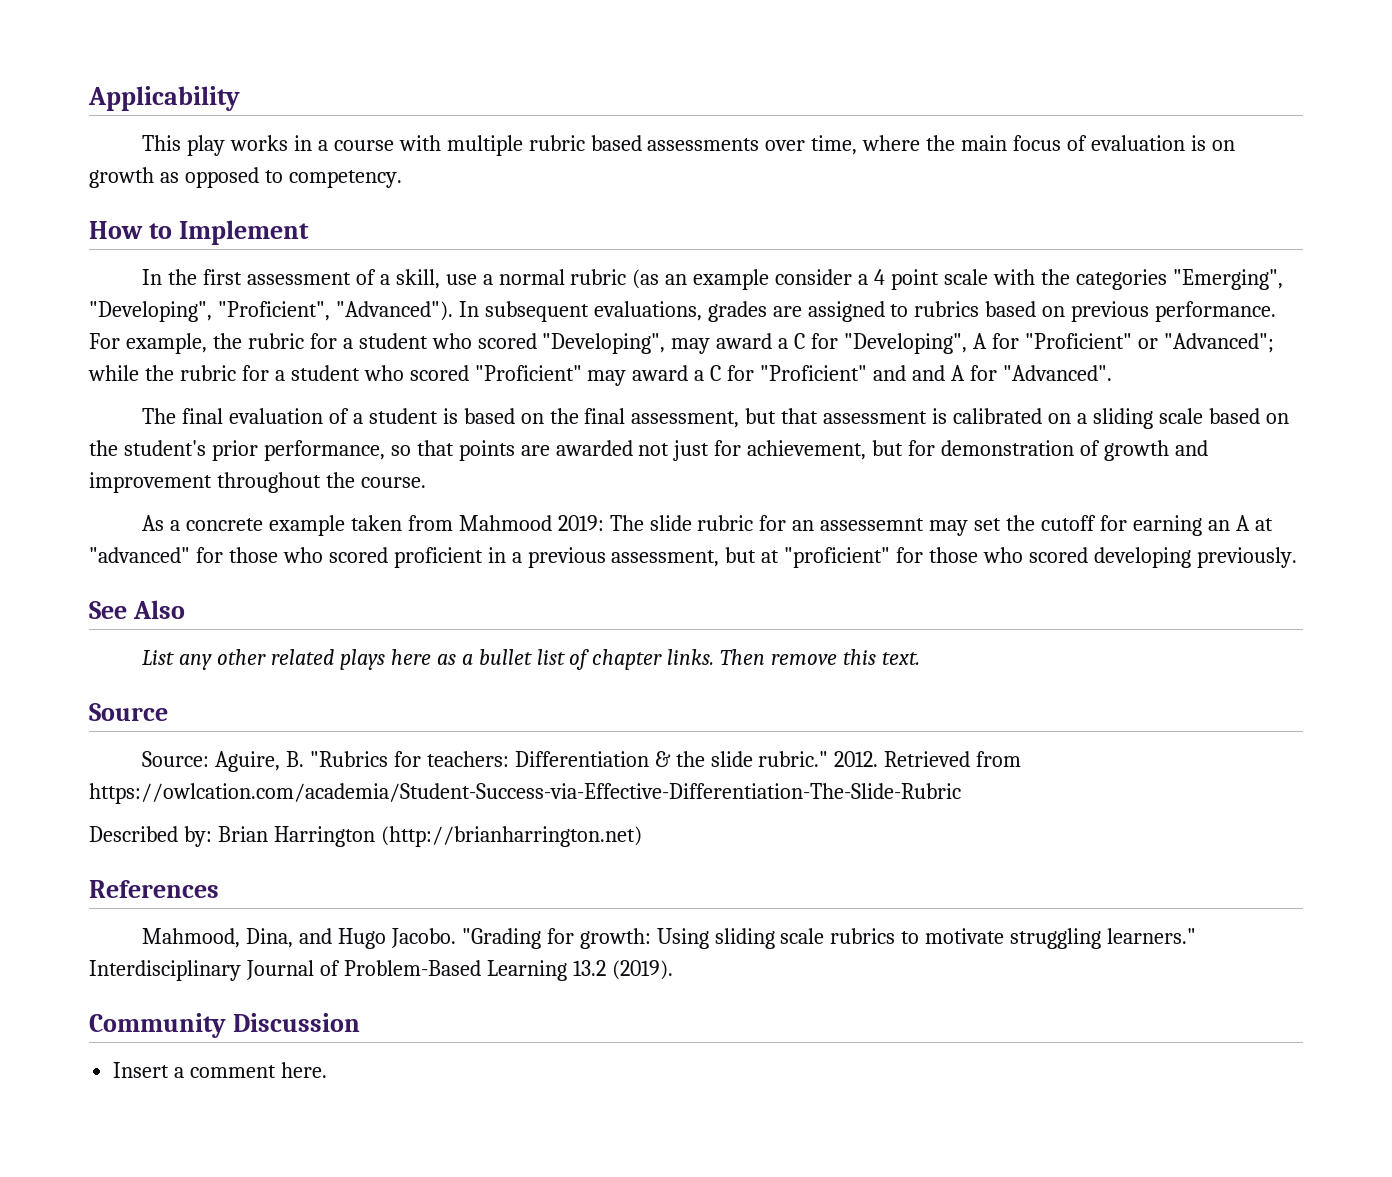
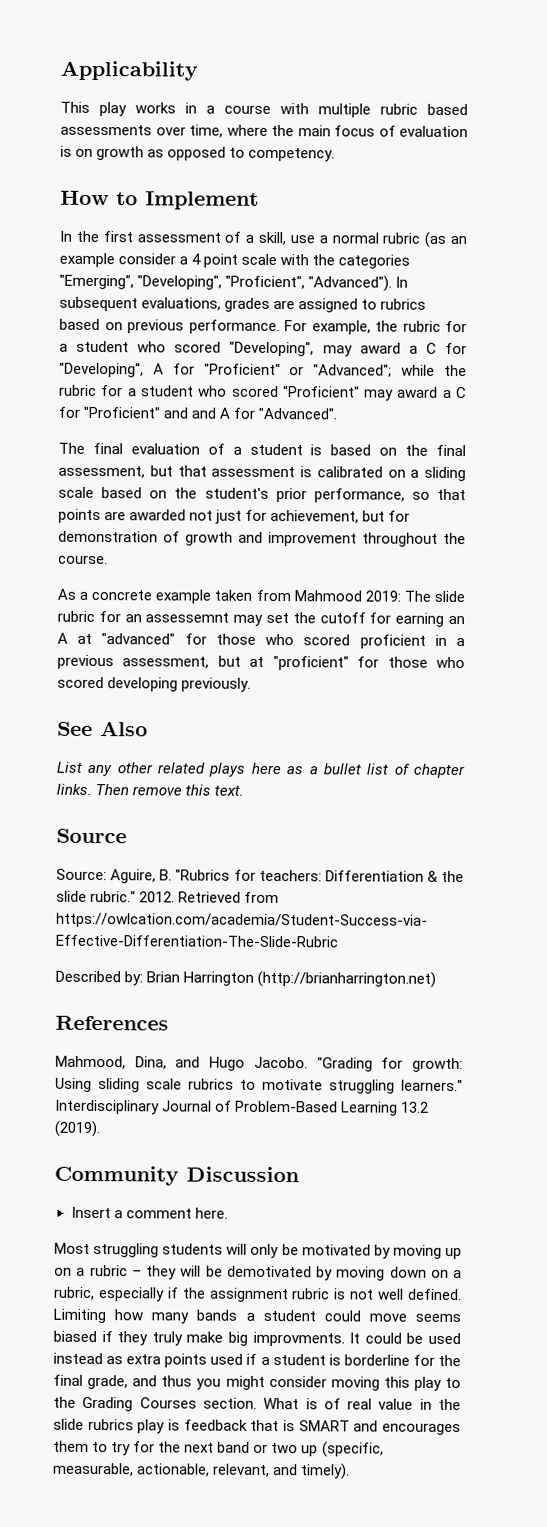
+ Most struggling students will only be motivated by moving up on a rubric – they will be demotivated by moving down on a rubric, especially if the assignment rubric is not well defined. Limiting how many bands a student could move seems biased if they truly make big improvments. It could be used instead as extra points used if a student is borderline for the final grade, and thus you might consider moving this play to the Grading Courses section. What is of real value in the slide rubrics play is feedback that is SMART and encourages them to try for the next band or two up (specific, measurable, actionable, relevant, and timely).

